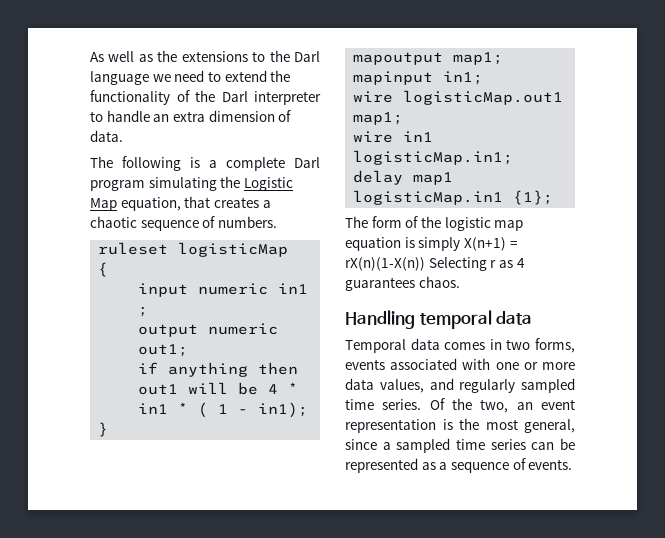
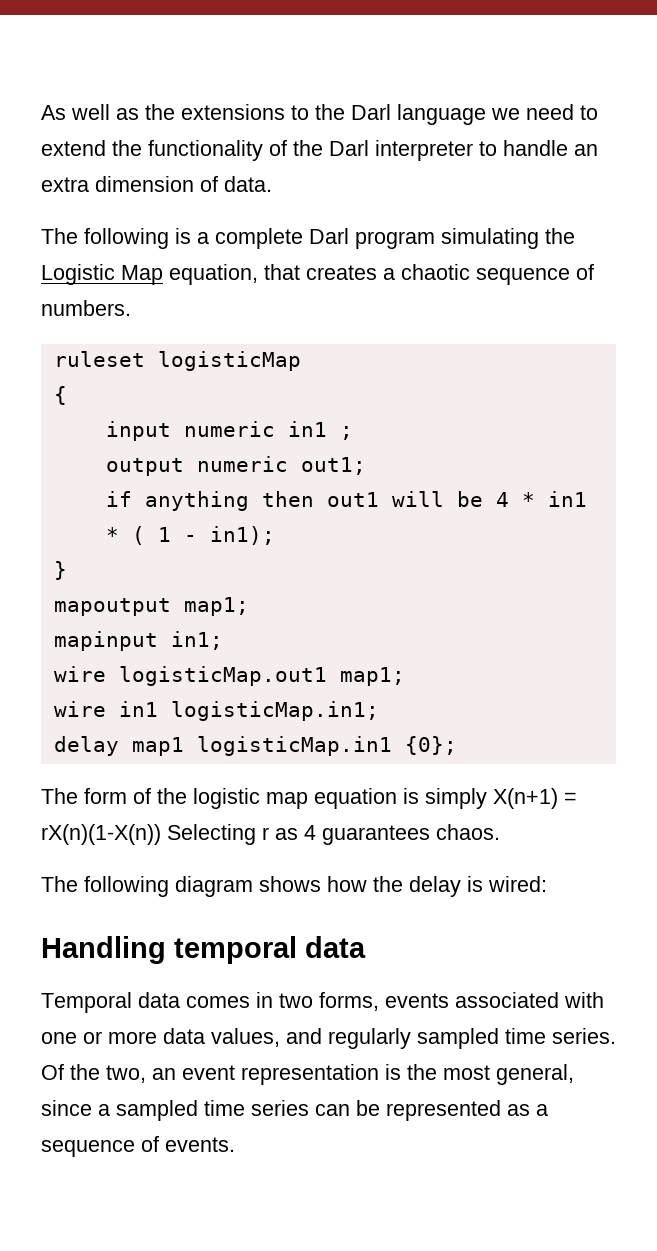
- delay map1 logisticMap.in1 {1};
+ delay map1 logisticMap.in1 {0};
+ The following diagram shows how the delay is wired:

